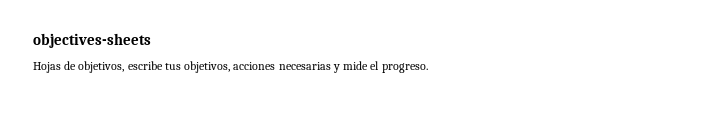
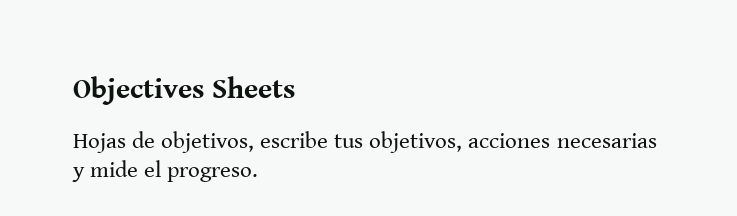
- objectives-sheets
+ Objectives Sheets

